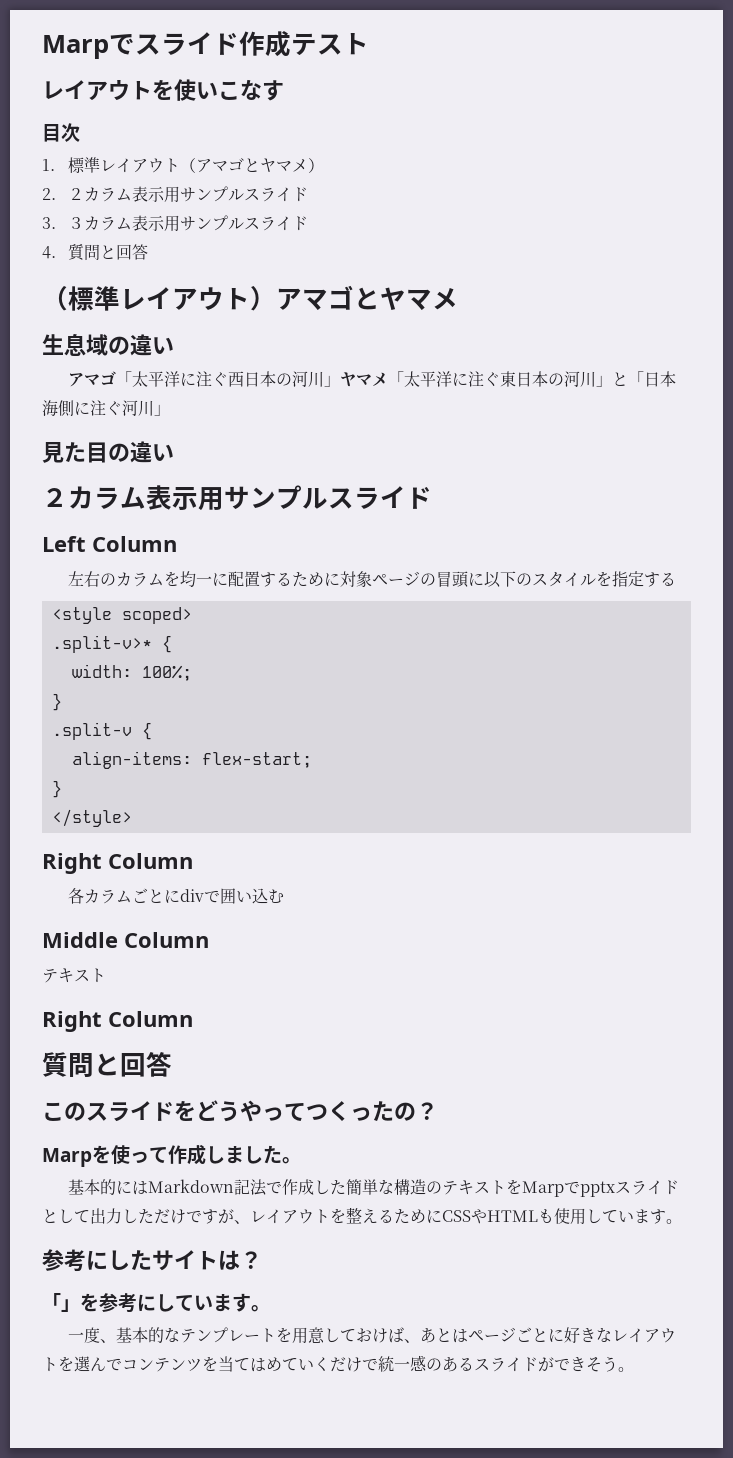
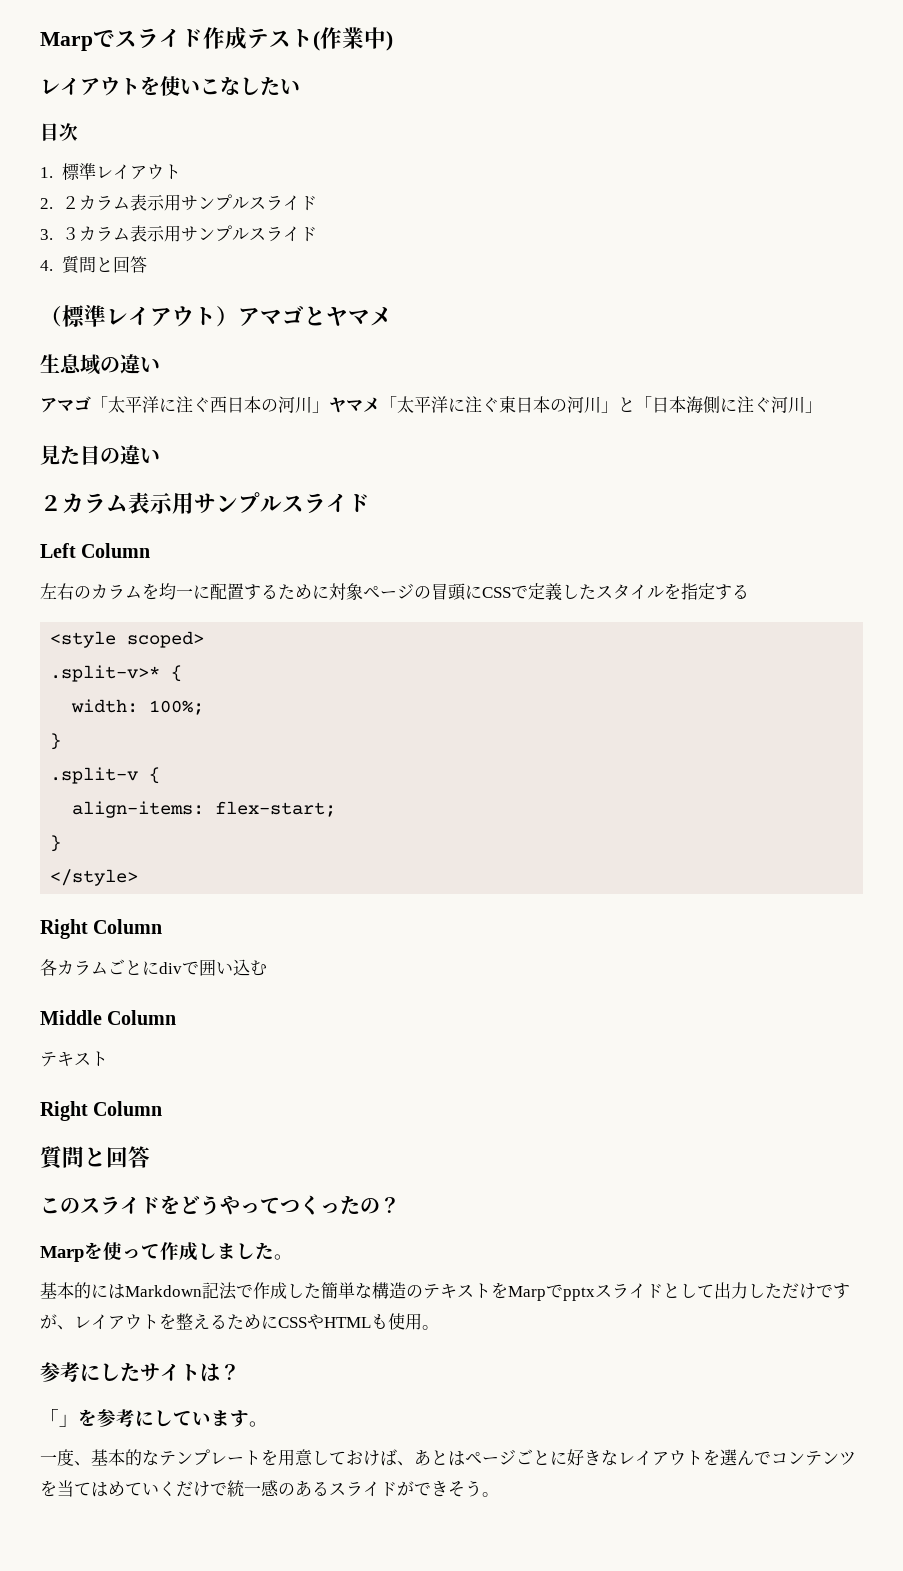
- Marpでスライド作成テスト
+ Marpでスライド作成テスト(作業中)
- レイアウトを使いこなす
+ レイアウトを使いこなしたい
- 1.標準レイアウト（アマゴとヤマメ）
+ 1.標準レイアウト
- 左右のカラムを均一に配置するために対象ページの冒頭に以下のスタイルを指定する
+ 左右のカラムを均一に配置するために対象ページの冒頭にCSSで定義したスタイルを指定する
- 基本的にはMarkdown記法で作成した簡単な構造のテキストをMarpでpptxスライドとして出力しただけですが、レイアウトを整えるためにCSSやHTMLも使用しています。
+ 基本的にはMarkdown記法で作成した簡単な構造のテキストをMarpでpptxスライドとして出力しただけですが、レイアウトを整えるためにCSSやHTMLも使用。

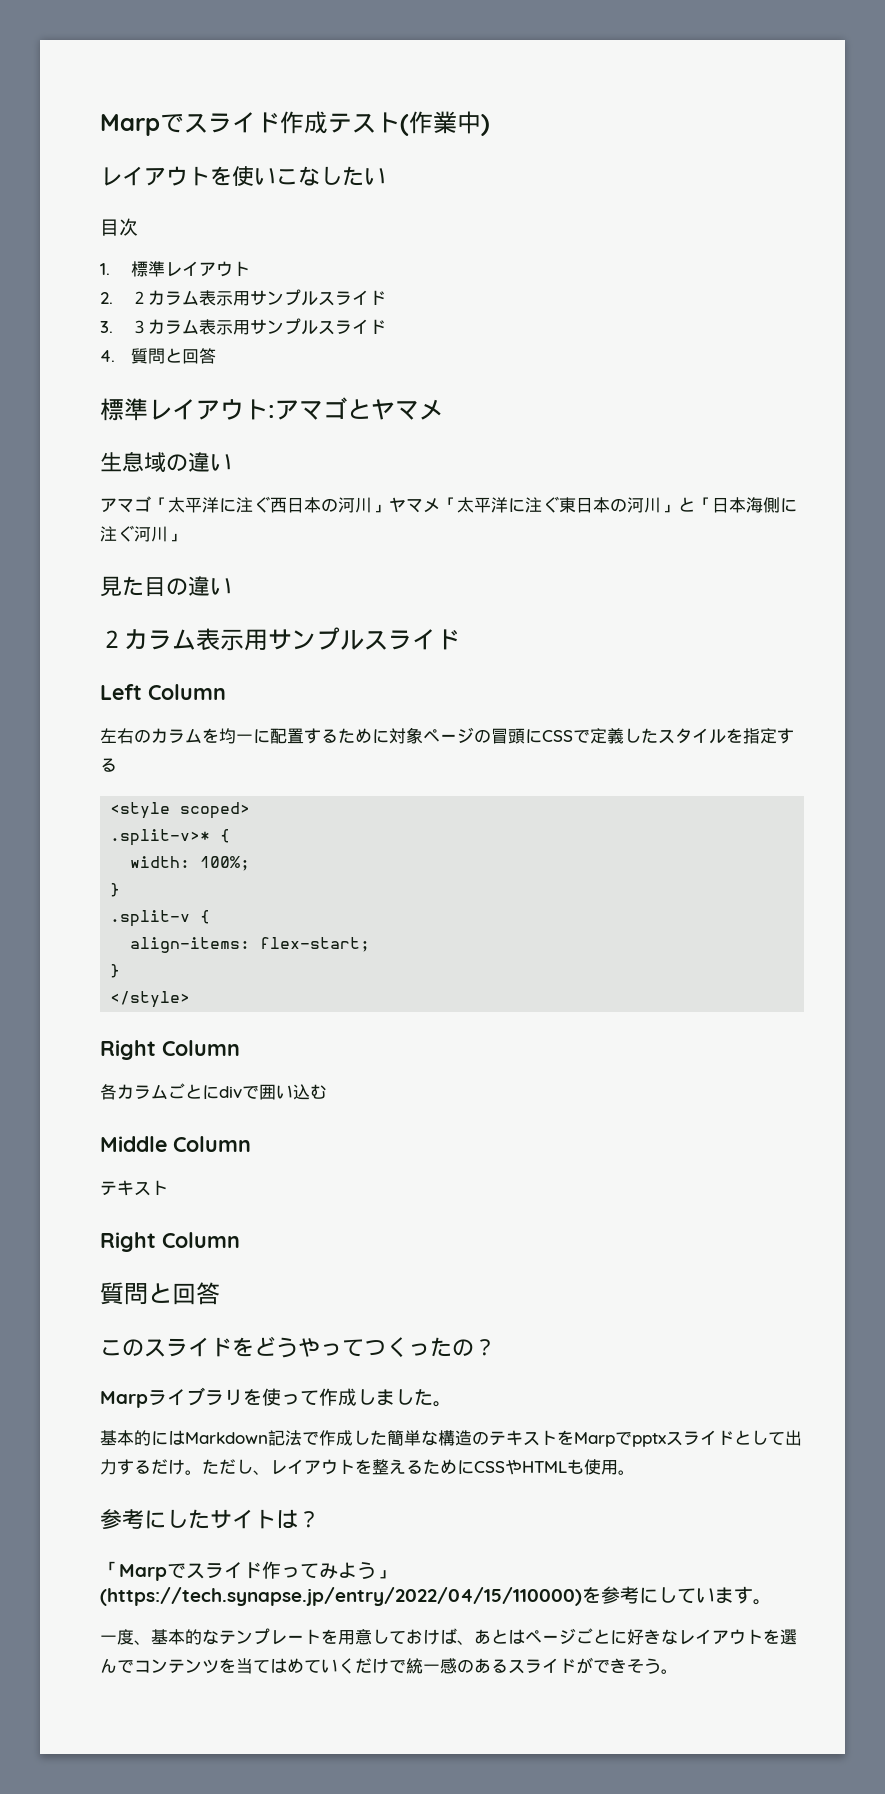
- （標準レイアウト）アマゴとヤマメ
+ 標準レイアウト:アマゴとヤマメ
- Marpを使って作成しました。
+ Marpライブラリを使って作成しました。
- 基本的にはMarkdown記法で作成した簡単な構造のテキストをMarpでpptxスライドとして出力しただけですが、レイアウトを整えるためにCSSやHTMLも使用。
+ 基本的にはMarkdown記法で作成した簡単な構造のテキストをMarpでpptxスライドとして出力するだけ。ただし、レイアウトを整えるためにCSSやHTMLも使用。
- 「」を参考にしています。
+ 「Marpでスライド作ってみよう」(https://tech.synapse.jp/entry/2022/04/15/110000)を参考にしています。

